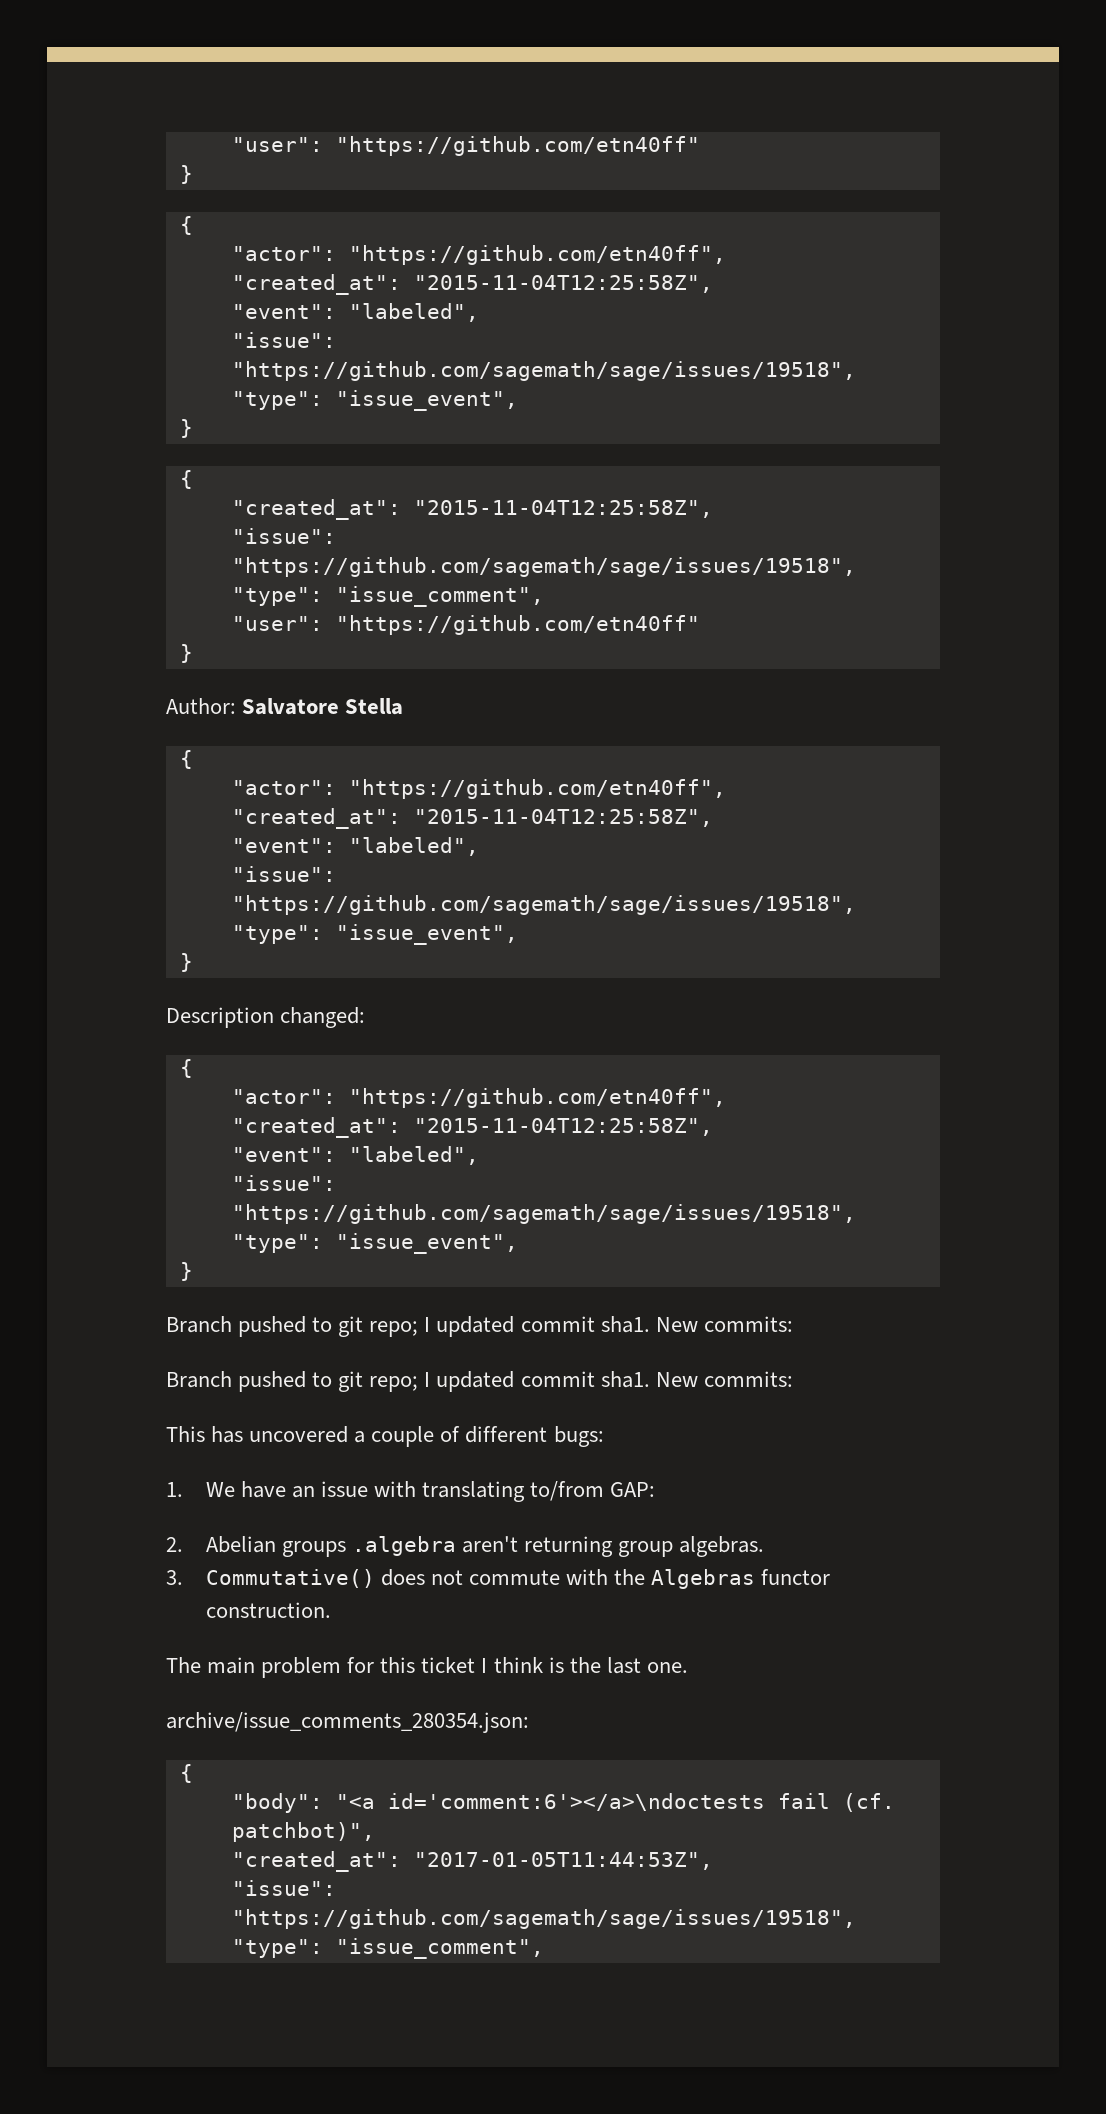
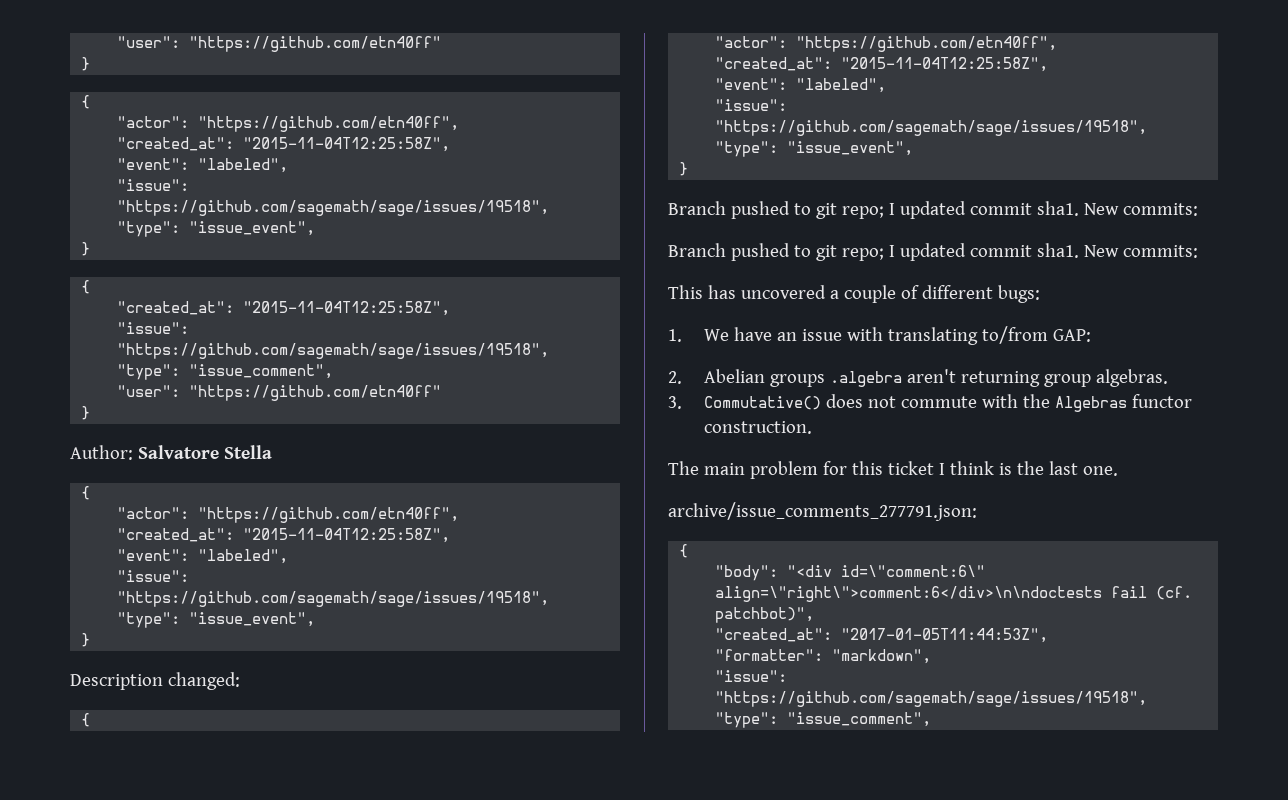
- archive/issue_comments_280354.json:
+ archive/issue_comments_277791.json:
- "body": "<a id='comment:6'></a>\ndoctests fail (cf. patchbot)",
+ "body": "<div id=\"comment:6\" align=\"right\">comment:6</div>\n\ndoctests fail (cf. patchbot)",
+ "formatter": "markdown",

